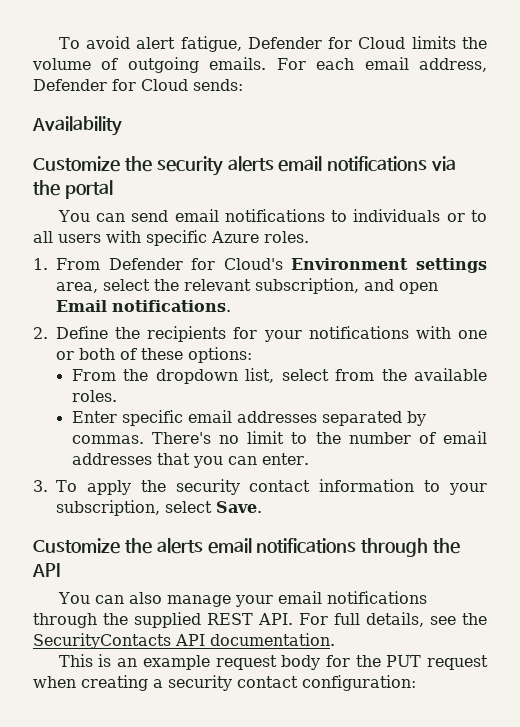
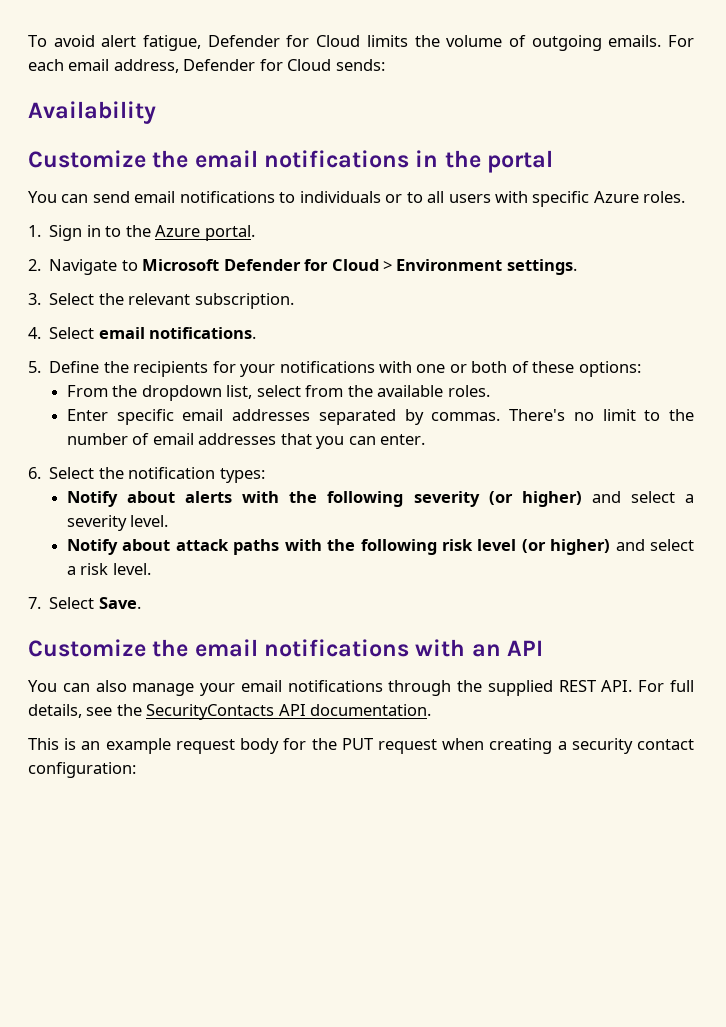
- Customize the security alerts email notifications via the portal
+ Customize the email notifications in the portal
- 1. From Defender for Cloud's Environment settings area, select the relevant subscription, and open Email notifications.
+ 1. Sign in to the Azure portal.
+ 2. Navigate to Microsoft Defender for Cloud > Environment settings.
+ 3. Select the relevant subscription.
+ 4. Select email notifications.
- 2. Define the recipients for your notifications with one or both of these options:
+ 5. Define the recipients for your notifications with one or both of these options:
- 3. To apply the security contact information to your subscription, select Save.
+ 6. Select the notification types:
+ Notify about alerts with the following severity (or higher) and select a severity level.
+ Notify about attack paths with the following risk level (or higher) and select a risk level.
+ 7. Select Save.
- Customize the alerts email notifications through the API
+ Customize the email notifications with an API

